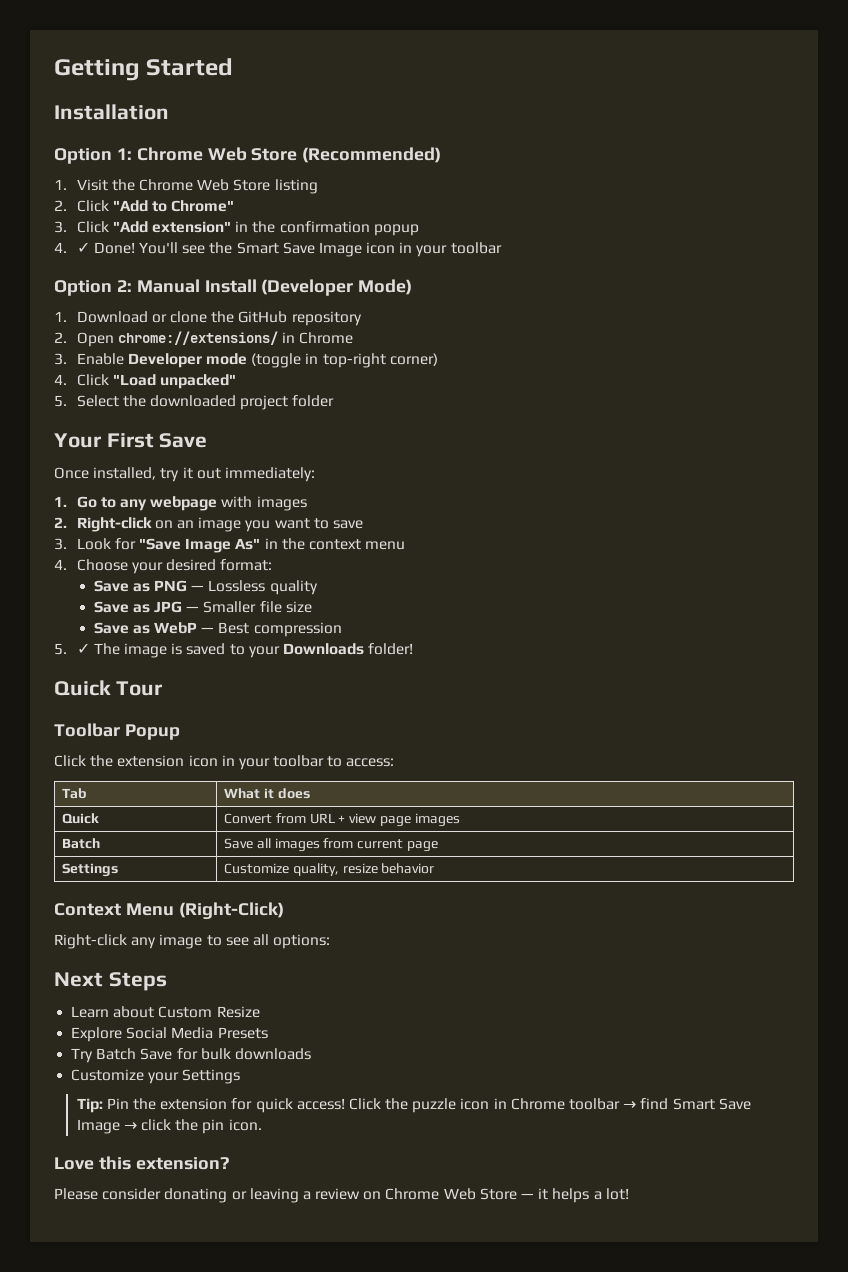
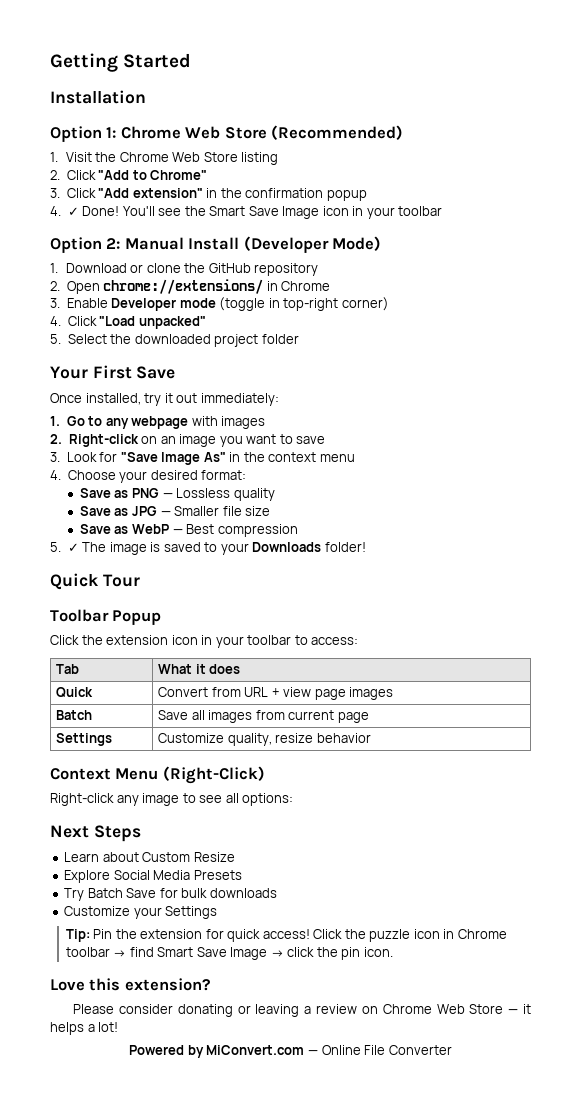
+ Powered by MiConvert.com — Online File Converter

